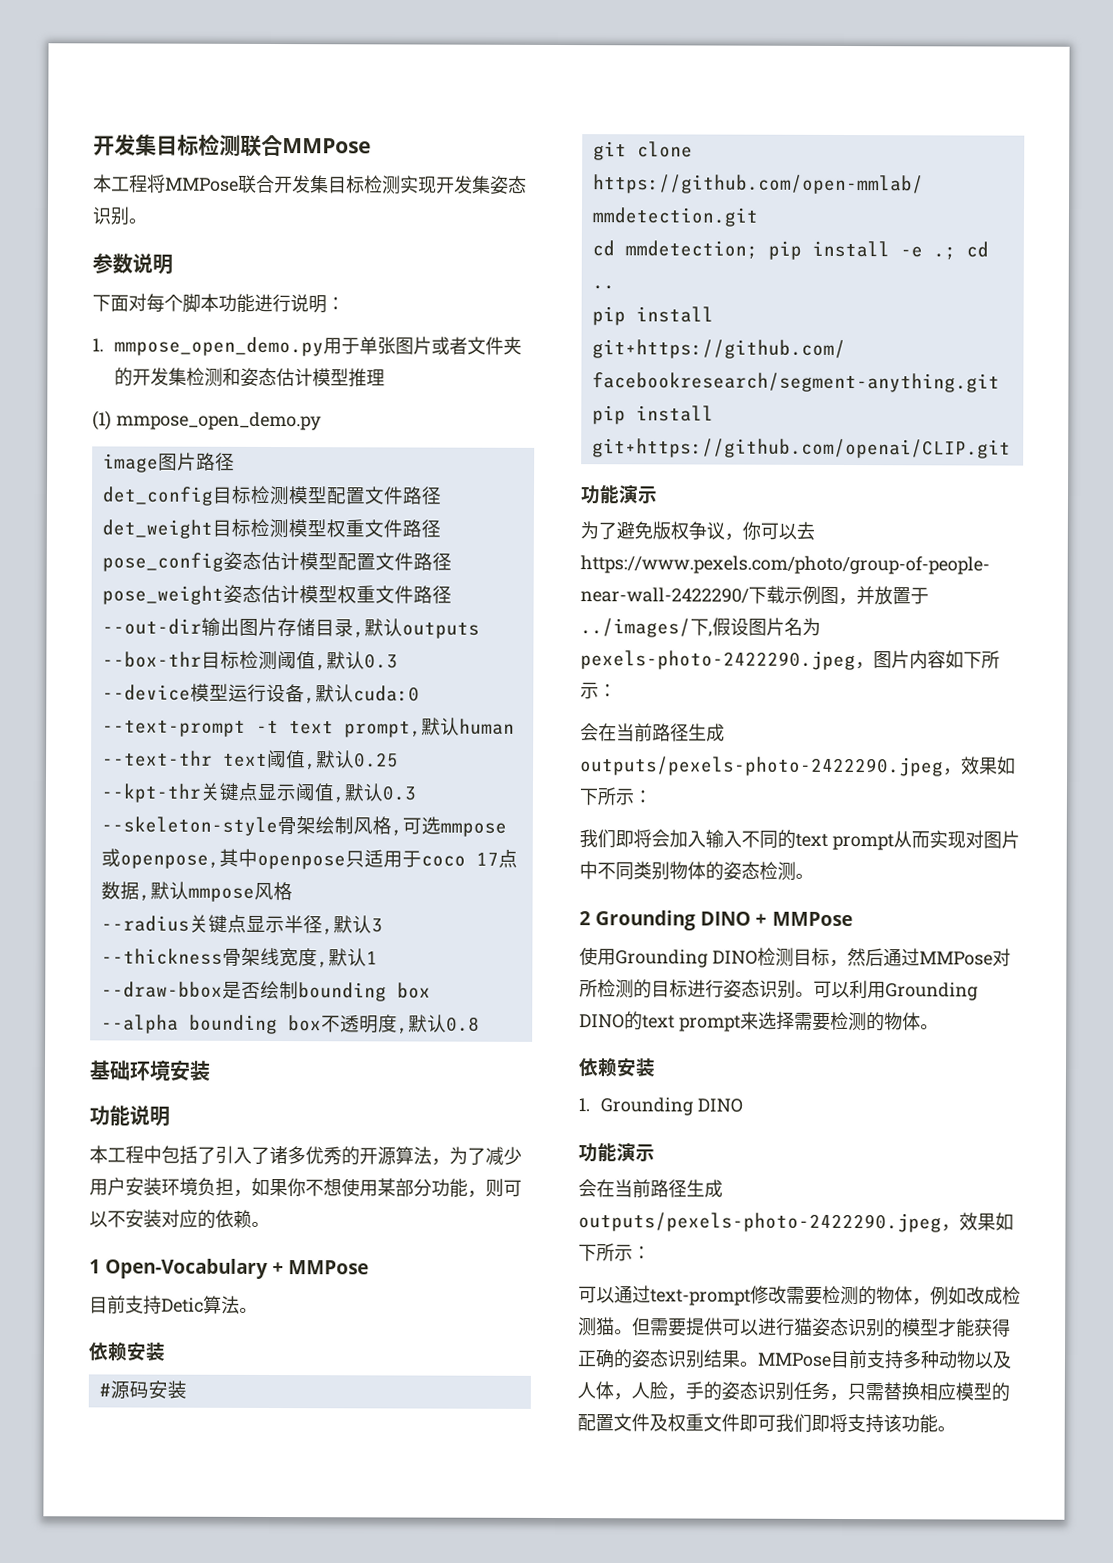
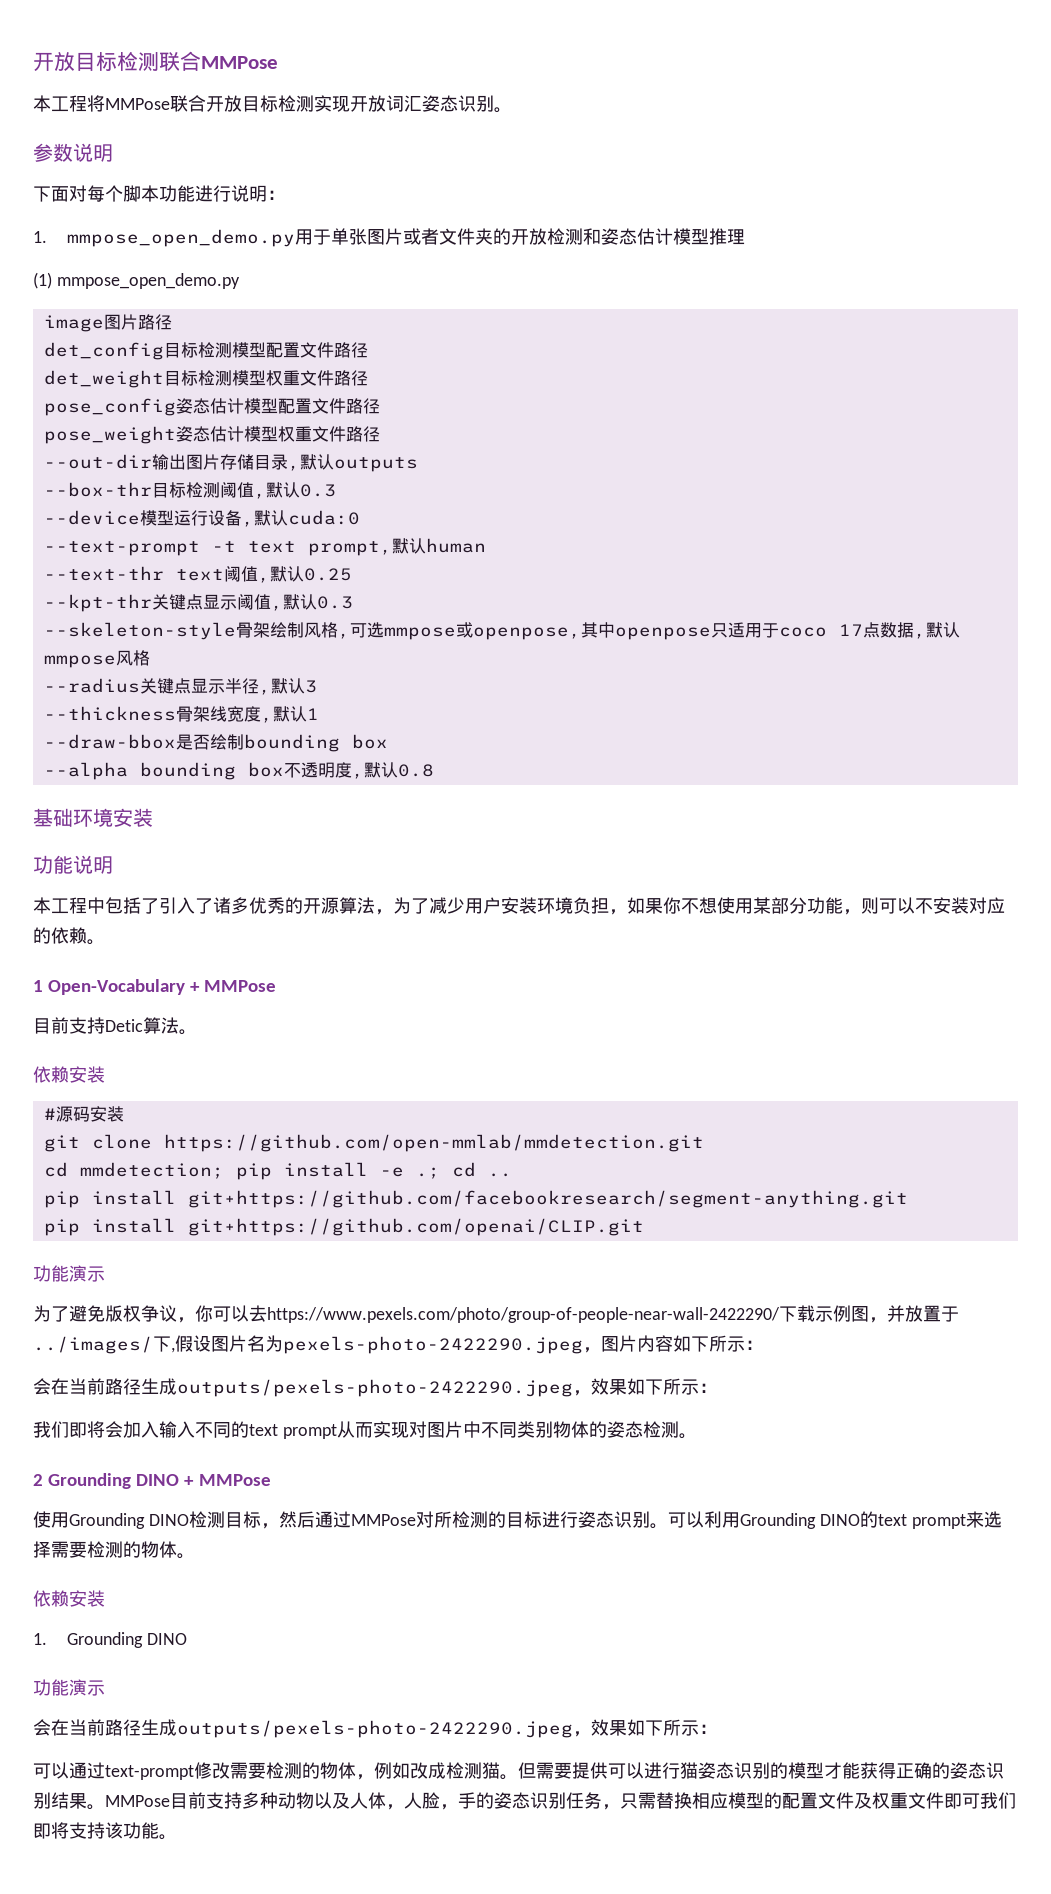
- 开发集目标检测联合MMPose
+ 开放目标检测联合MMPose
- 本工程将MMPose联合开发集目标检测实现开发集姿态识别。
+ 本工程将MMPose联合开放目标检测实现开放词汇姿态识别。
- 1. mmpose_open_demo.py用于单张图片或者文件夹的开发集检测和姿态估计模型推理
+ 1. mmpose_open_demo.py用于单张图片或者文件夹的开放检测和姿态估计模型推理

